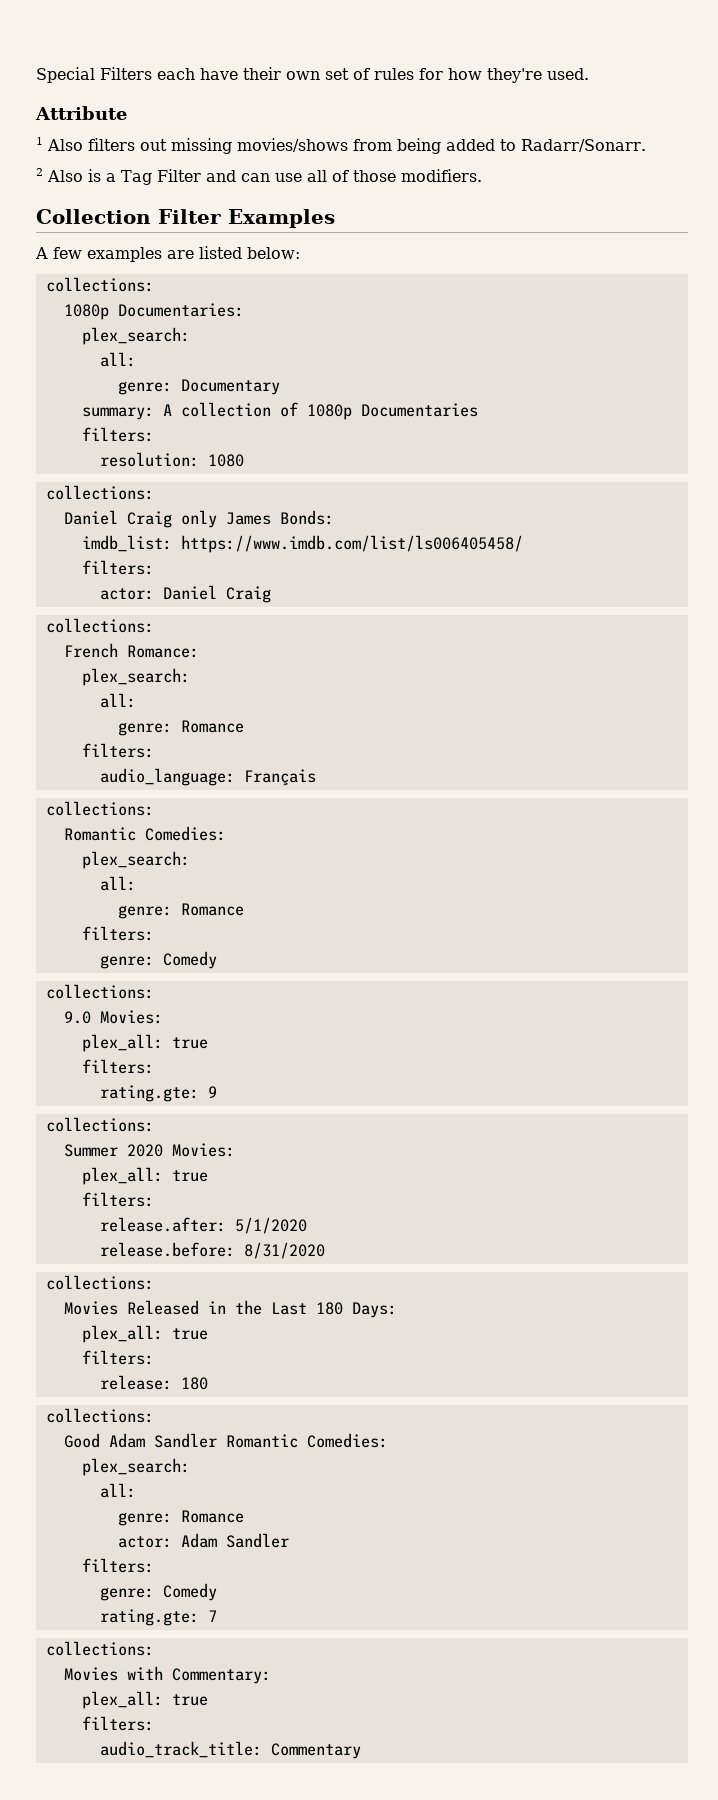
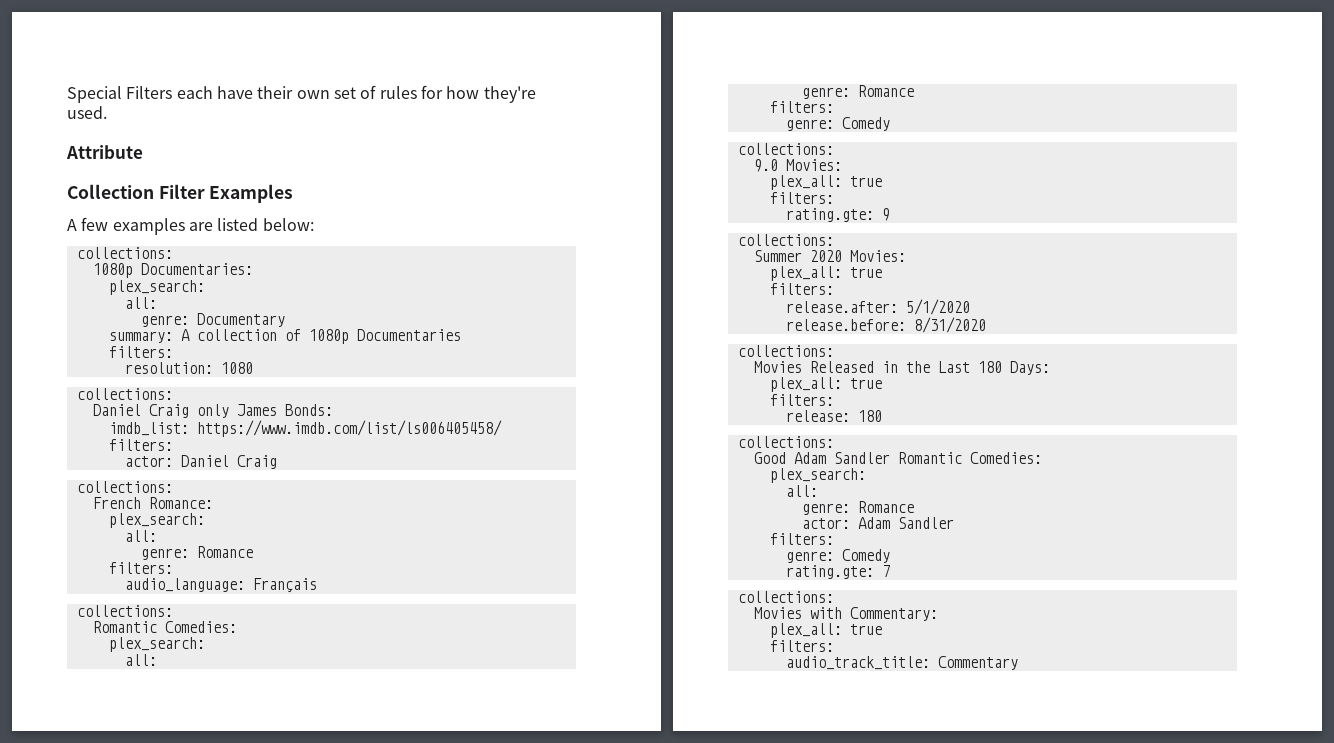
- 1 Also filters out missing movies/shows from being added to Radarr/Sonarr.
- 2 Also is a Tag Filter and can use all of those modifiers.

